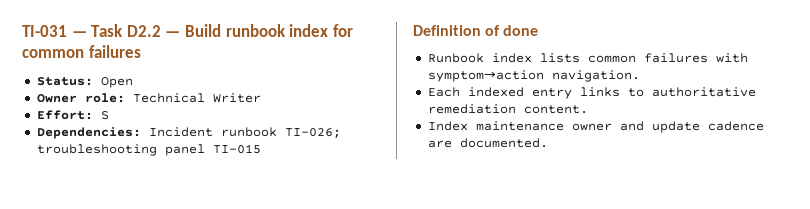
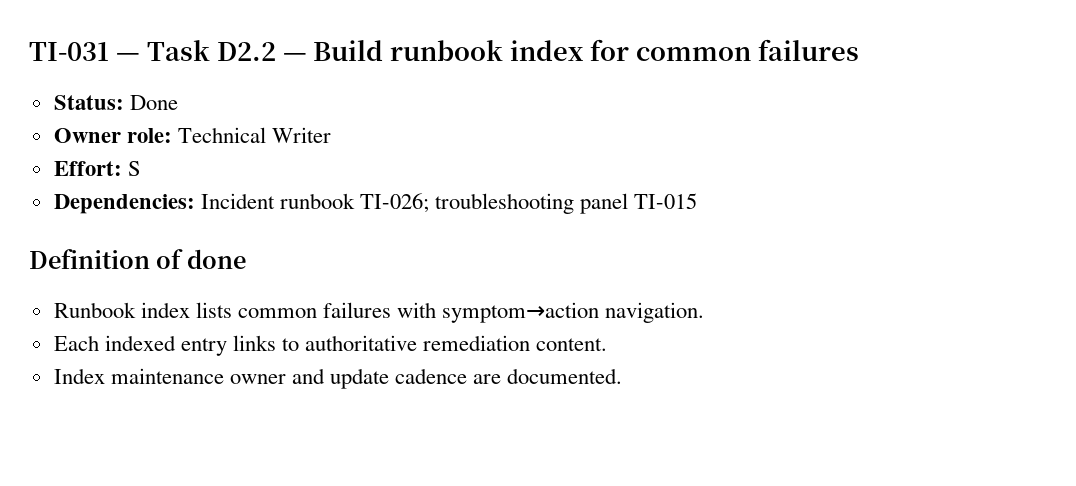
- Status: Open
+ Status: Done

